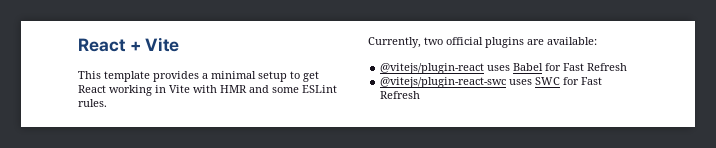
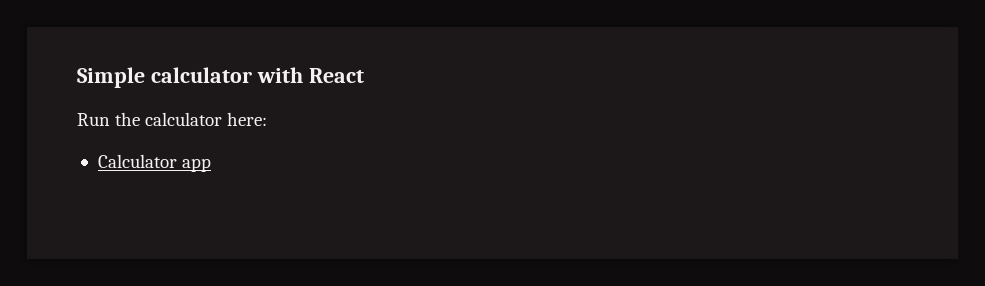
- React + Vite
- This template provides a minimal setup to get React working in Vite with HMR and some ESLint rules.
- Currently, two official plugins are available:
- @vitejs/plugin-react uses Babel for Fast Refresh
- @vitejs/plugin-react-swc uses SWC for Fast Refresh
+ Simple calculator with React
+ Run the calculator here:
+ Calculator app

